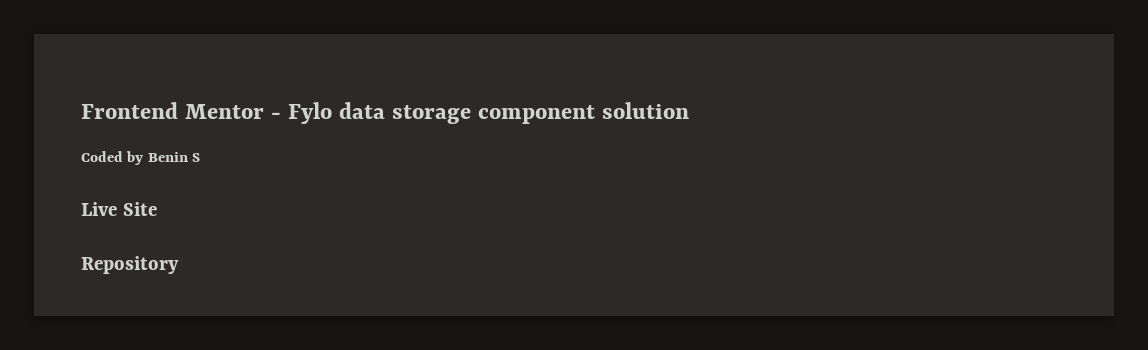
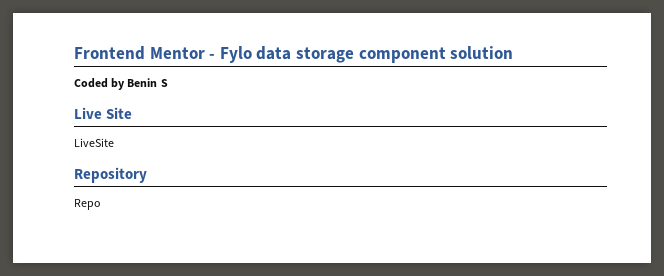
+ LiveSite
+ Repo

